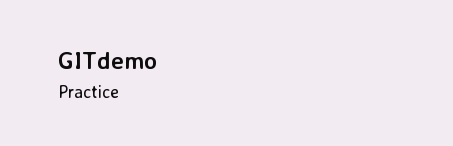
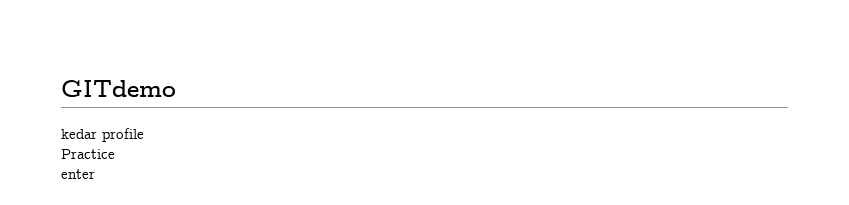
+ kedar profile
+ enter

